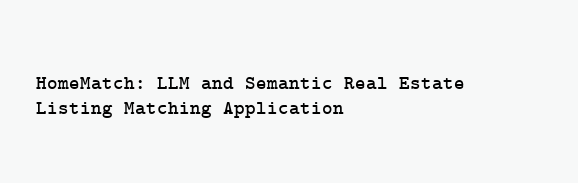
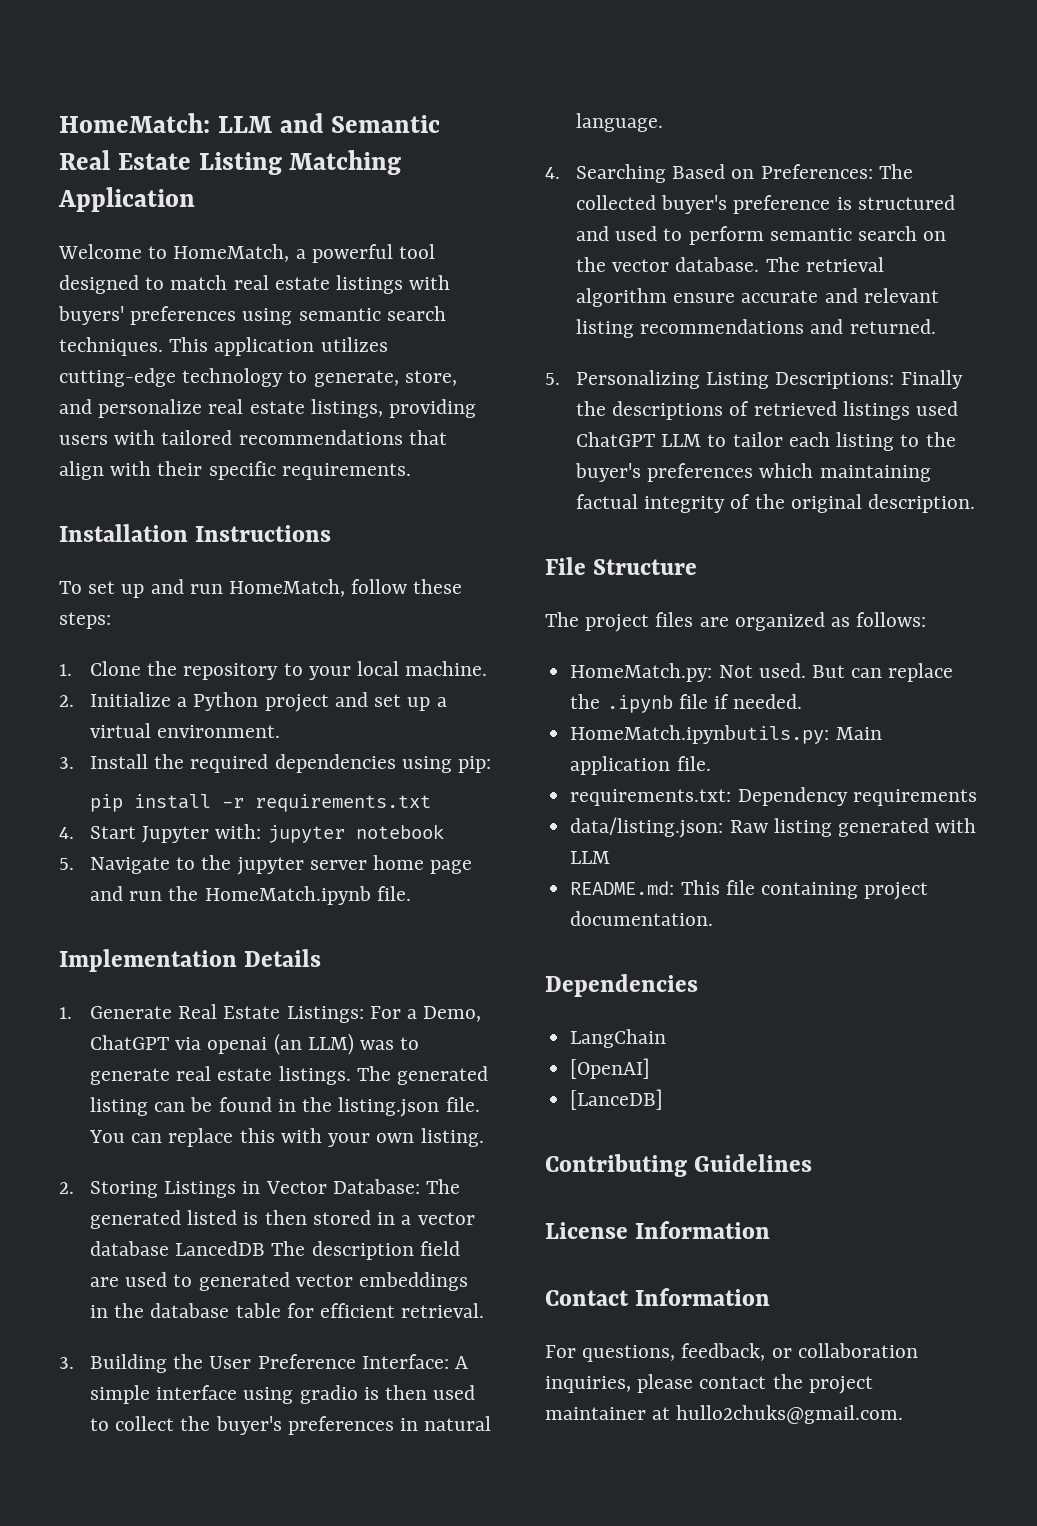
+ Welcome to HomeMatch, a powerful tool designed to match real estate listings with buyers' preferences using semantic search techniques. This application utilizes cutting-edge technology to generate, store, and personalize real estate listings, providing users with tailored recommendations that align with their specific requirements.
+ Installation Instructions
+ To set up and run HomeMatch, follow these steps:
+ 1. Clone the repository to your local machine.
+ 2. Initialize a Python project and set up a virtual environment.
+ 3. Install the required dependencies using pip:
+ pip install -r requirements.txt
+ 4. Start Jupyter with: jupyter notebook
+ 5. Navigate to the jupyter server home page and run the HomeMatch.ipynb file.
+ Implementation Details
+ 1. Generate Real Estate Listings: For a Demo, ChatGPT via openai (an LLM) was to generate real estate listings. The generated listing can be found in the listing.json file. You can replace this with your own listing.
+ 2. Storing Listings in Vector Database: The generated listed is then stored in a vector database LancedDB The description field are used to generated vector embeddings in the database table for efficient retrieval.
+ 3. Building the User Preference Interface: A simple interface using gradio is then used to collect the buyer's preferences in natural language.
+ 4. Searching Based on Preferences: The collected buyer's preference is structured and used to perform semantic search on the vector database. The retrieval algorithm ensure accurate and relevant listing recommendations and returned.
+ 5. Personalizing Listing Descriptions: Finally the descriptions of retrieved listings used ChatGPT LLM to tailor each listing to the buyer's preferences which maintaining factual integrity of the original description.
+ File Structure
+ The project files are organized as follows:
+ HomeMatch.py: Not used. But can replace the .ipynb file if needed.
+ HomeMatch.ipynbutils.py: Main application file.
+ requirements.txt: Dependency requirements
+ data/listing.json: Raw listing generated with LLM
+ README.md: This file containing project documentation.
+ Dependencies
+ LangChain
+ [OpenAI]
+ [LanceDB]
+ Contributing Guidelines
+ License Information
+ Contact Information
+ For questions, feedback, or collaboration inquiries, please contact the project maintainer at hullo2chuks@gmail.com.

